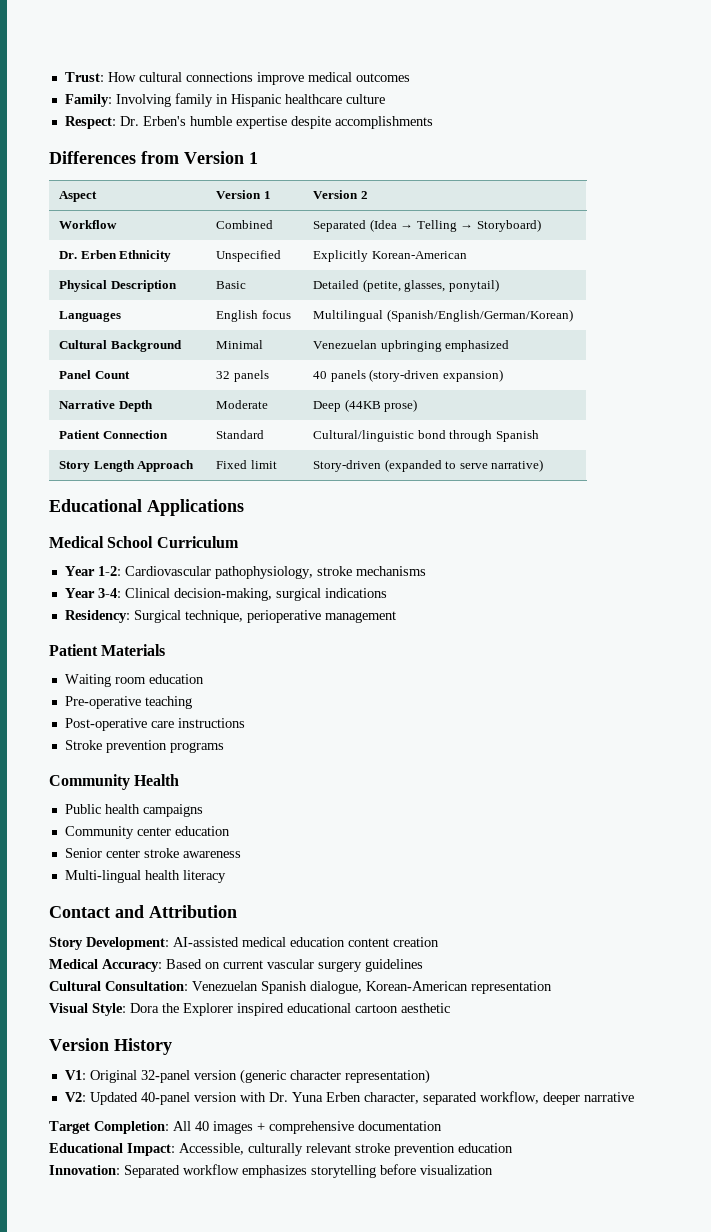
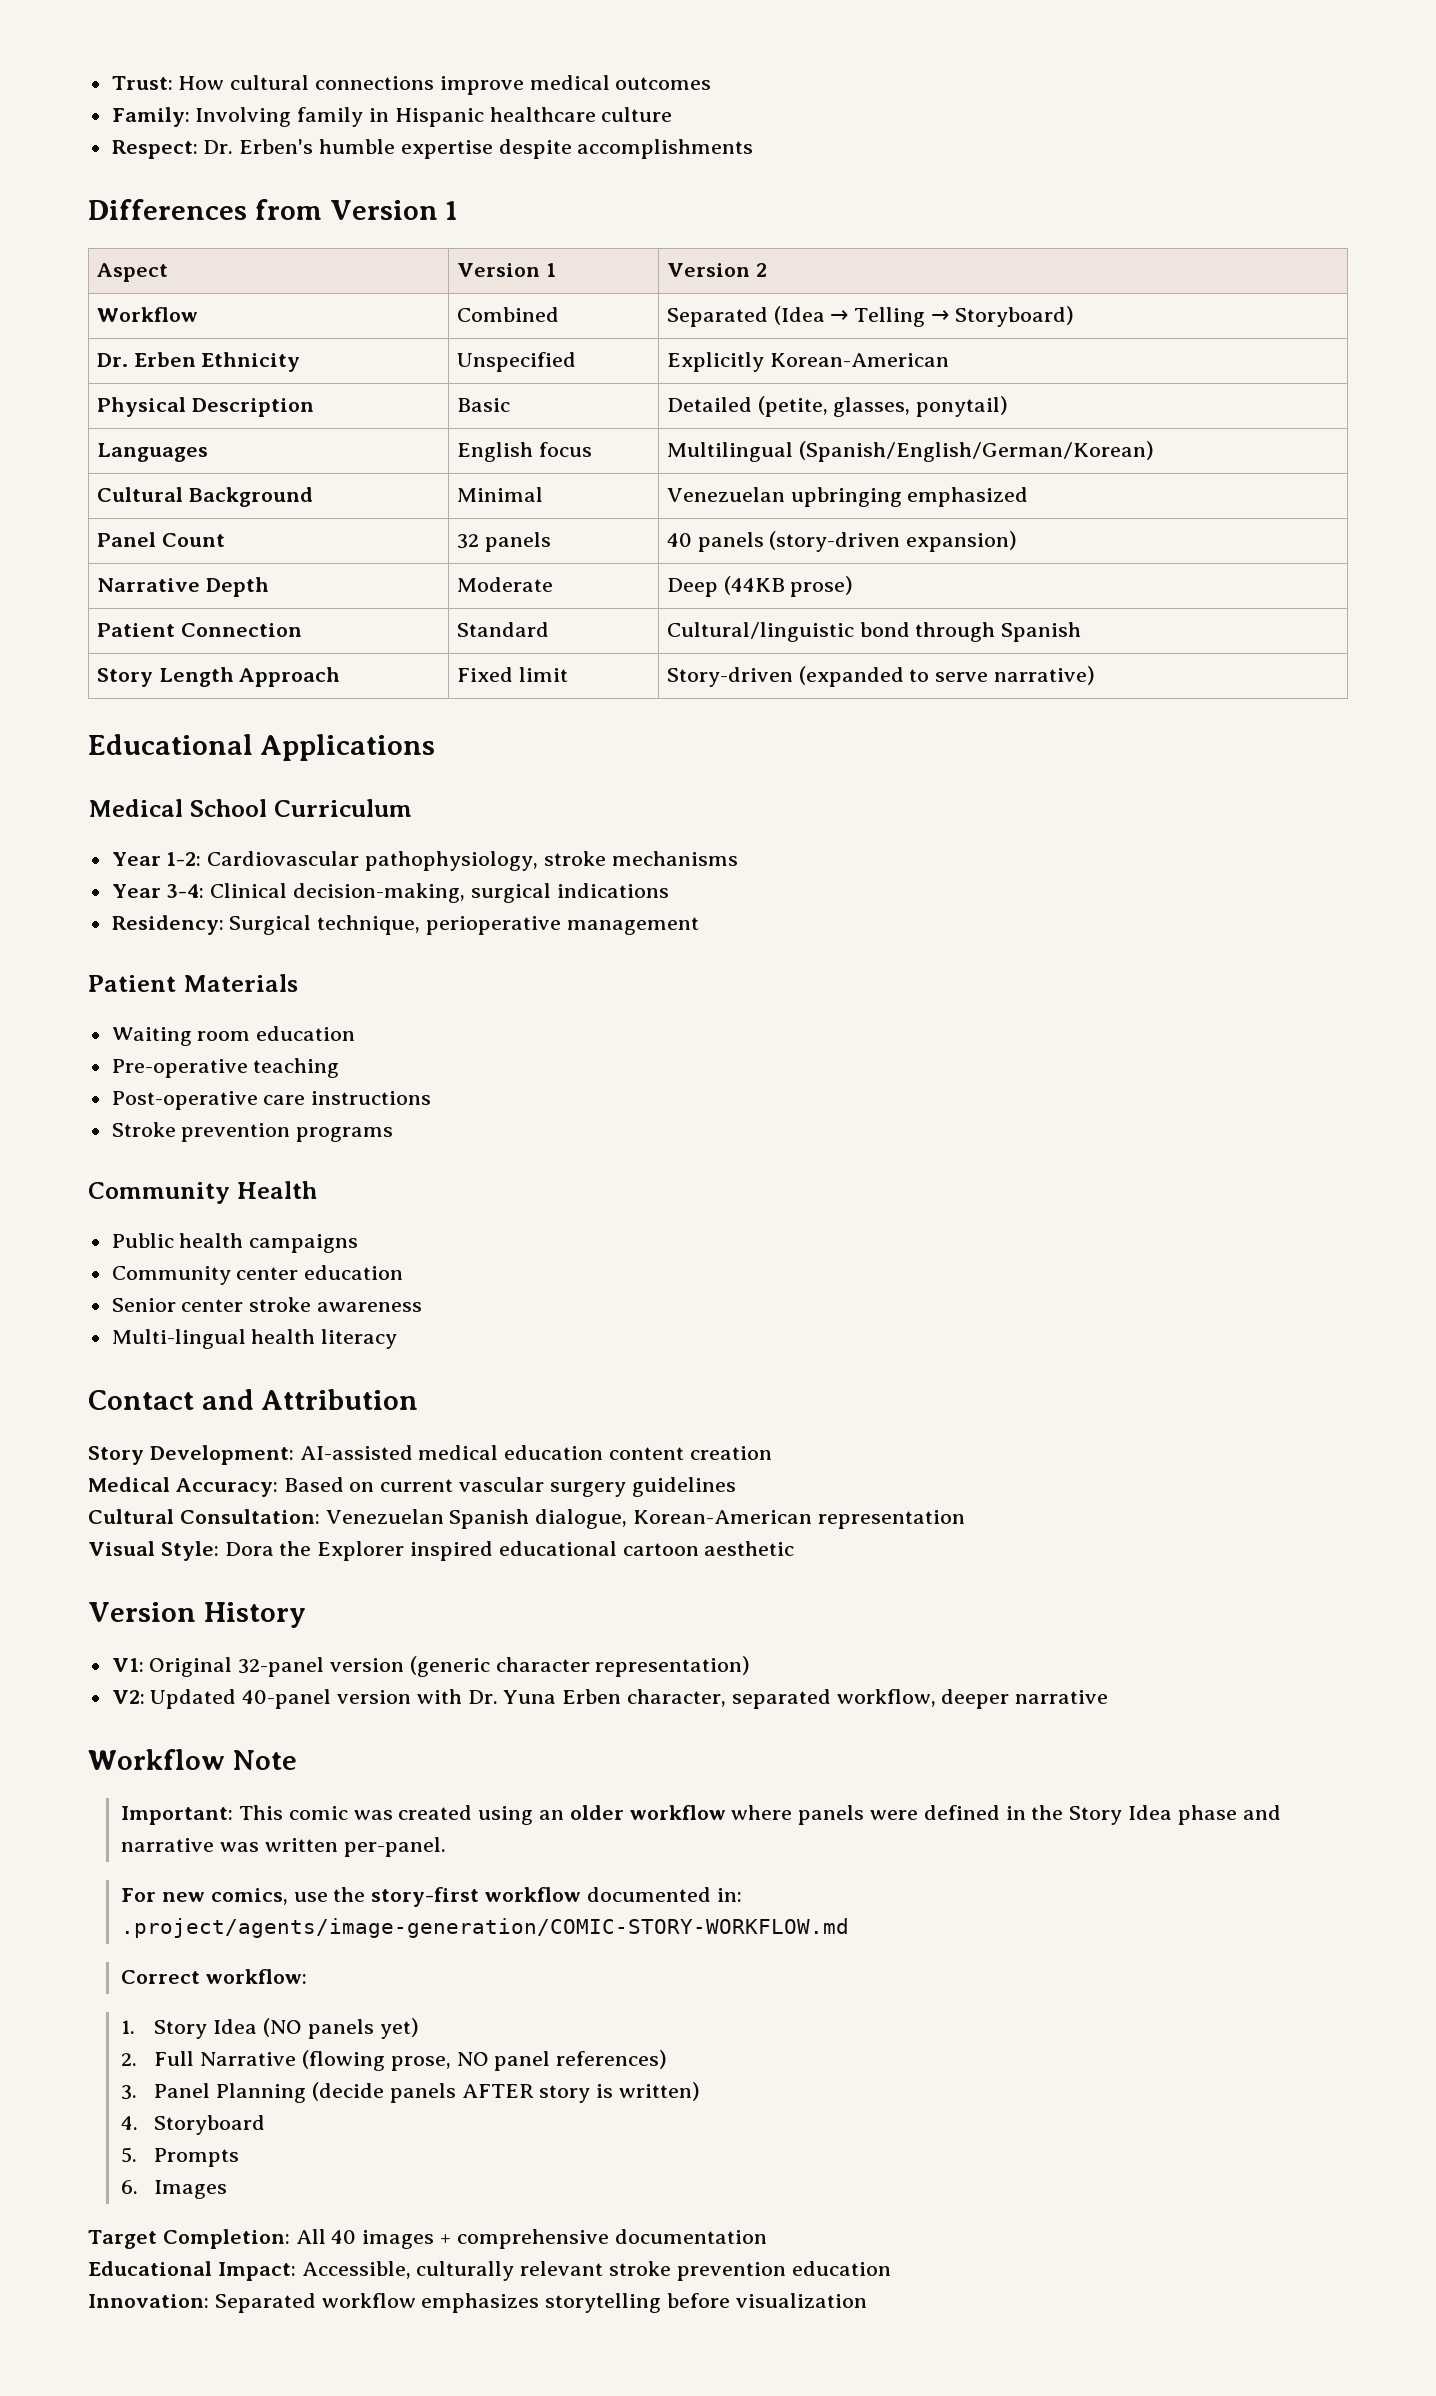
+ Workflow Note
+ Important: This comic was created using an older workflow where panels were defined in the Story Idea phase and narrative was written per-panel.
+ For new comics, use the story-first workflow documented in: .project/agents/image-generation/COMIC-STORY-WORKFLOW.md
+ Correct workflow:
+ 1. Story Idea (NO panels yet)
+ 2. Full Narrative (flowing prose, NO panel references)
+ 3. Panel Planning (decide panels AFTER story is written)
+ 4. Storyboard
+ 5. Prompts
+ 6. Images

